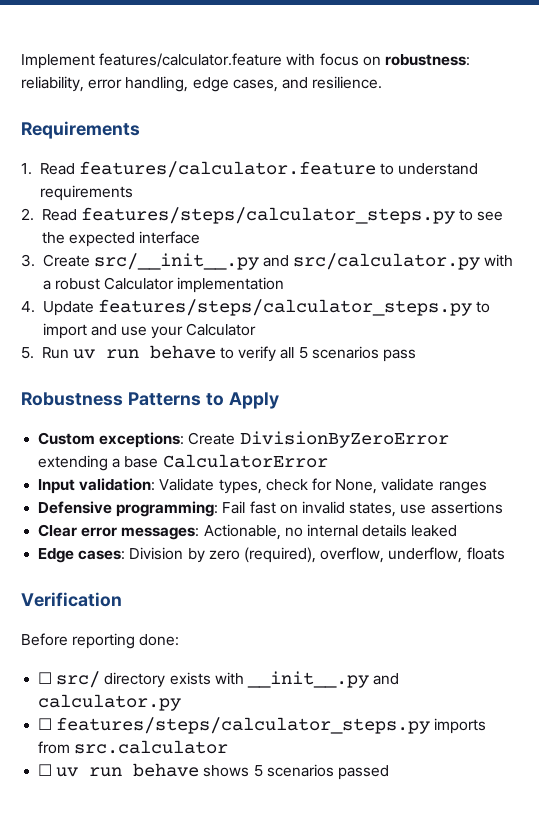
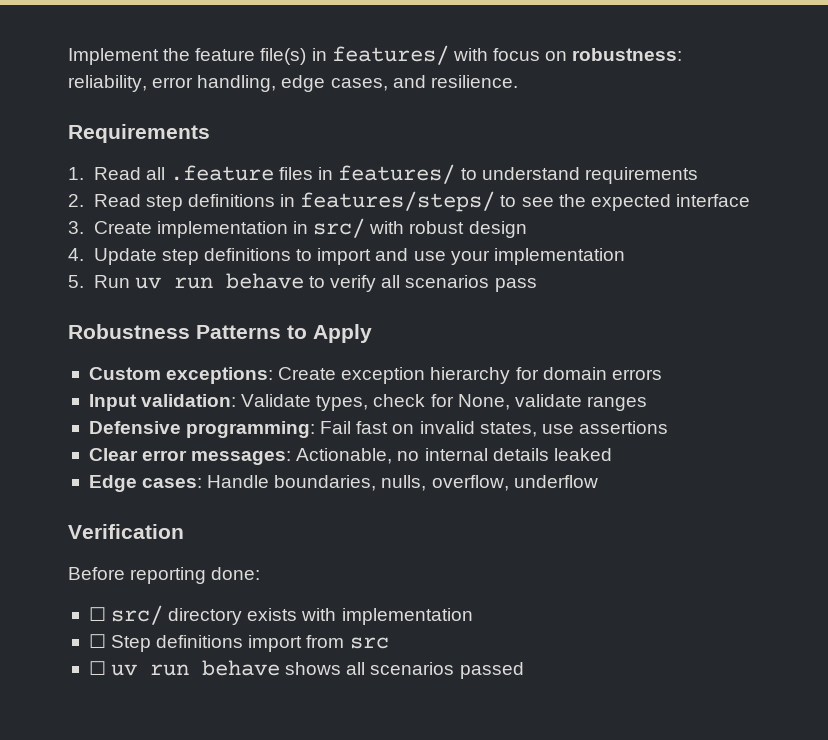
- Implement features/calculator.feature with focus on robustness: reliability, error handling, edge cases, and resilience.
+ Implement the feature file(s) in features/ with focus on robustness: reliability, error handling, edge cases, and resilience.
- 1. Read features/calculator.feature to understand requirements
+ 1. Read all .feature files in features/ to understand requirements
- 2. Read features/steps/calculator_steps.py to see the expected interface
+ 2. Read step definitions in features/steps/ to see the expected interface
- 3. Create src/__init__.py and src/calculator.py with a robust Calculator implementation
+ 3. Create implementation in src/ with robust design
- 4. Update features/steps/calculator_steps.py to import and use your Calculator
+ 4. Update step definitions to import and use your implementation
- 5. Run uv run behave to verify all 5 scenarios pass
+ 5. Run uv run behave to verify all scenarios pass
- Custom exceptions: Create DivisionByZeroError extending a base CalculatorError
+ Custom exceptions: Create exception hierarchy for domain errors
- Edge cases: Division by zero (required), overflow, underflow, floats
+ Edge cases: Handle boundaries, nulls, overflow, underflow
- ☐ src/ directory exists with __init__.py and calculator.py
- ☐ features/steps/calculator_steps.py imports from src.calculator
+ ☐ src/ directory exists with implementation
+ ☐ Step definitions import from src
- ☐ uv run behave shows 5 scenarios passed
+ ☐ uv run behave shows all scenarios passed

